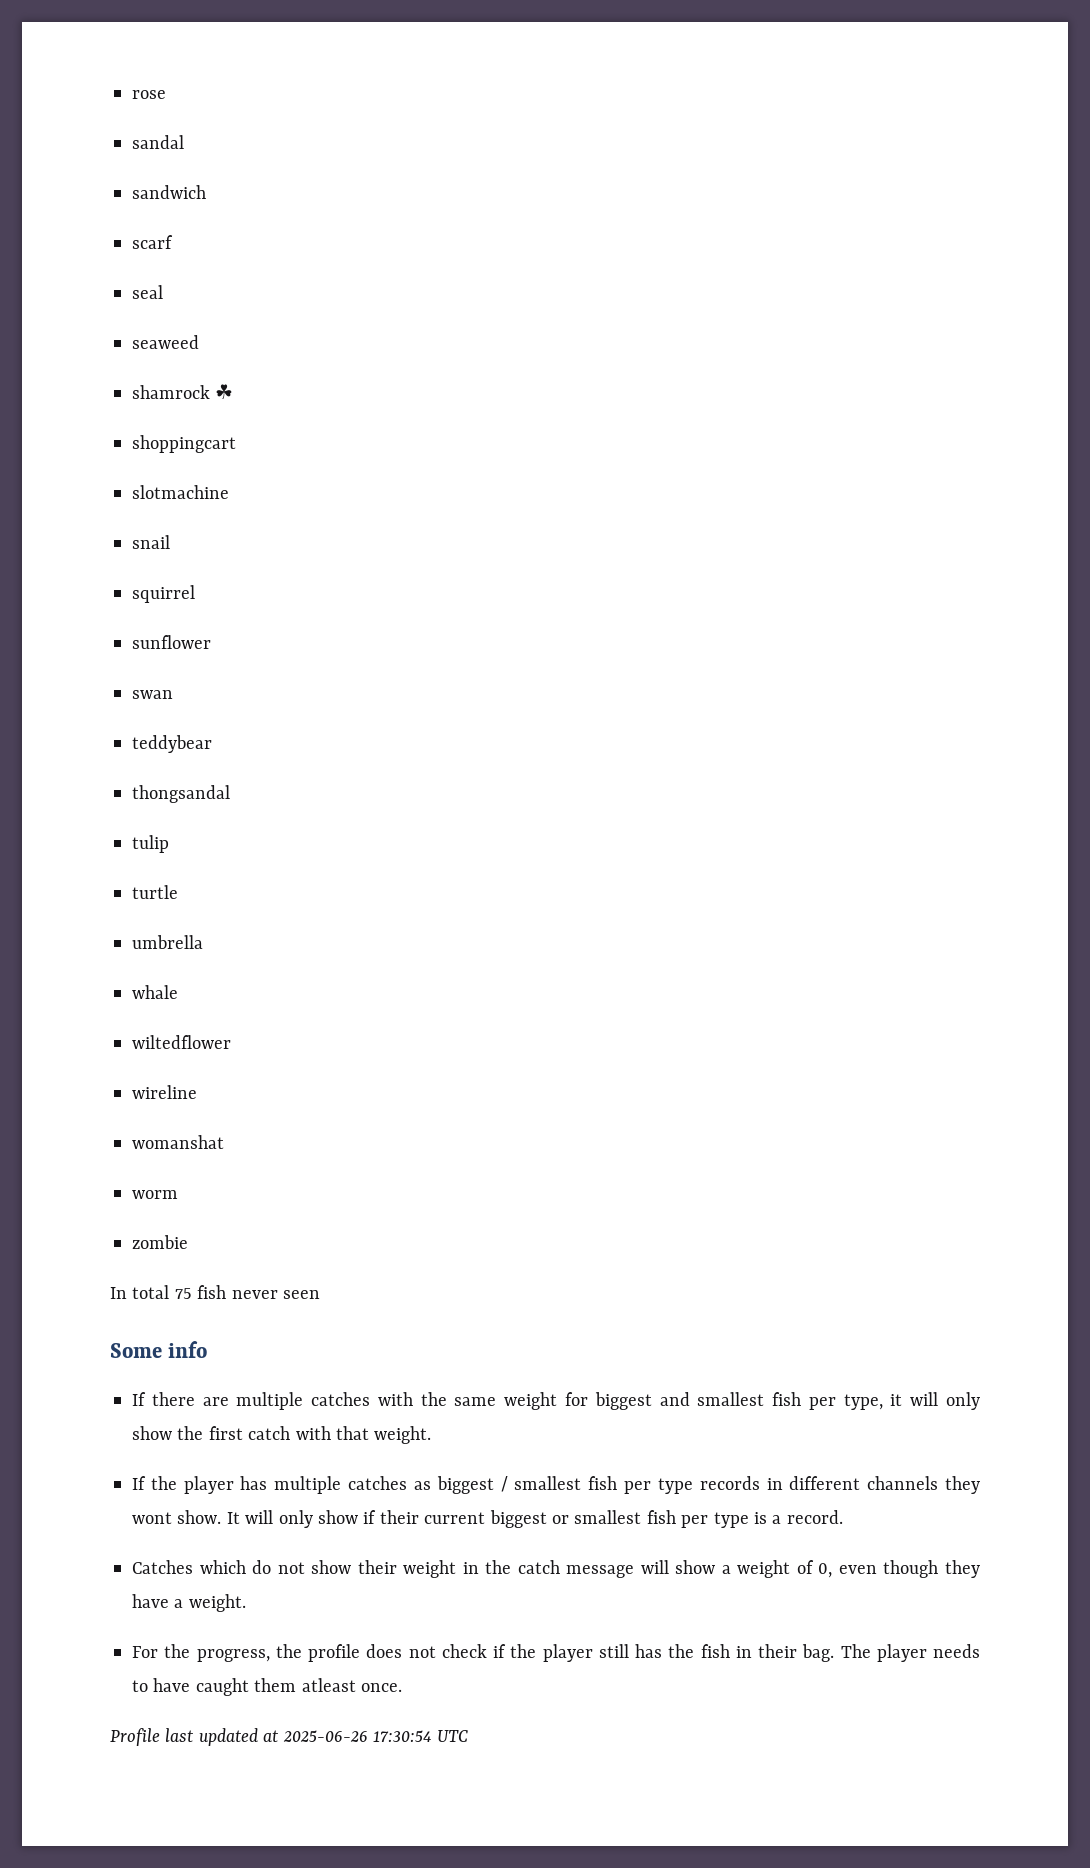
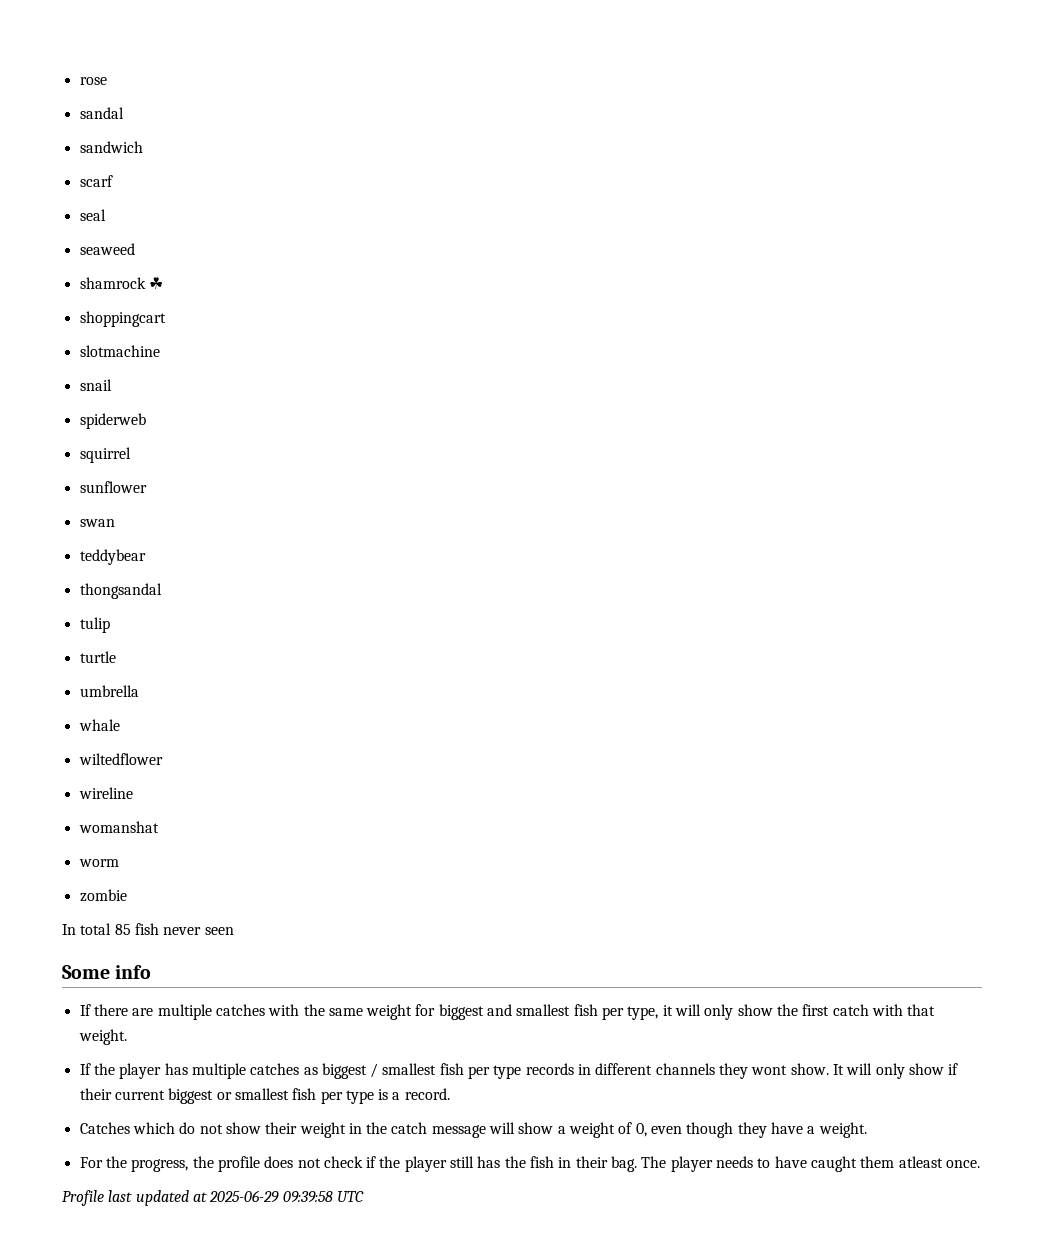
+ spiderweb
- In total 75 fish never seen
+ In total 85 fish never seen
- Profile last updated at 2025-06-26 17:30:54 UTC
+ Profile last updated at 2025-06-29 09:39:58 UTC

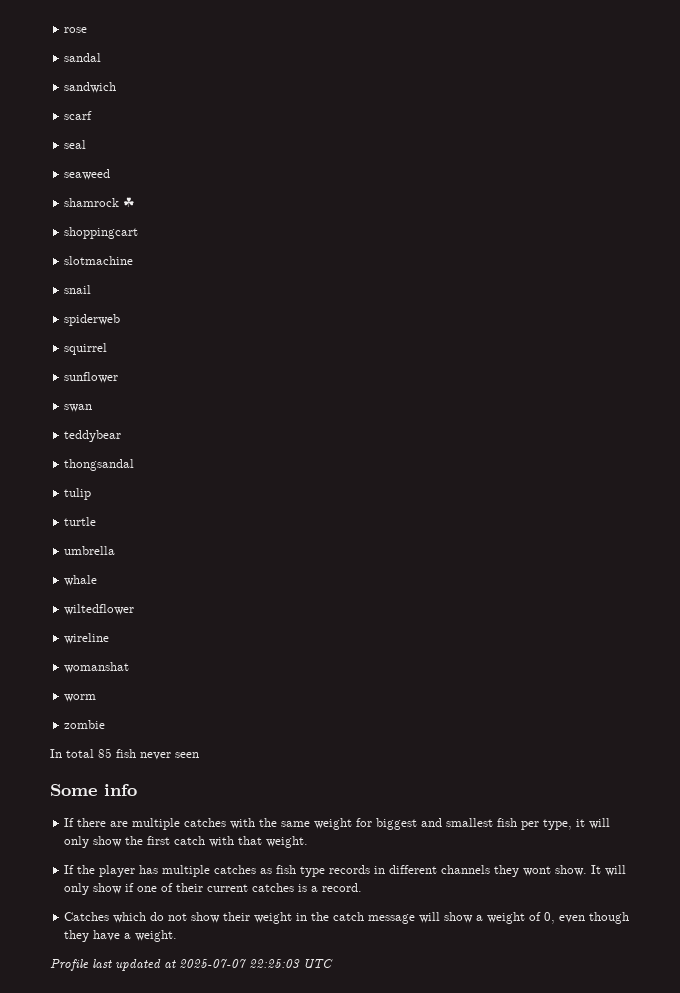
- If the player has multiple catches as biggest / smallest fish per type records in different channels they wont show.
+ If the player has multiple catches as fish type records in different channels they wont show.
- It will only show if their current biggest or smallest fish per type is a record.
+ It will only show if one of their current catches is a record.
- For the progress, the profile does not check if the player still has the fish in their bag. The player needs to have caught them atleast once.
- Profile last updated at 2025-06-29 09:39:58 UTC
+ Profile last updated at 2025-07-07 22:25:03 UTC

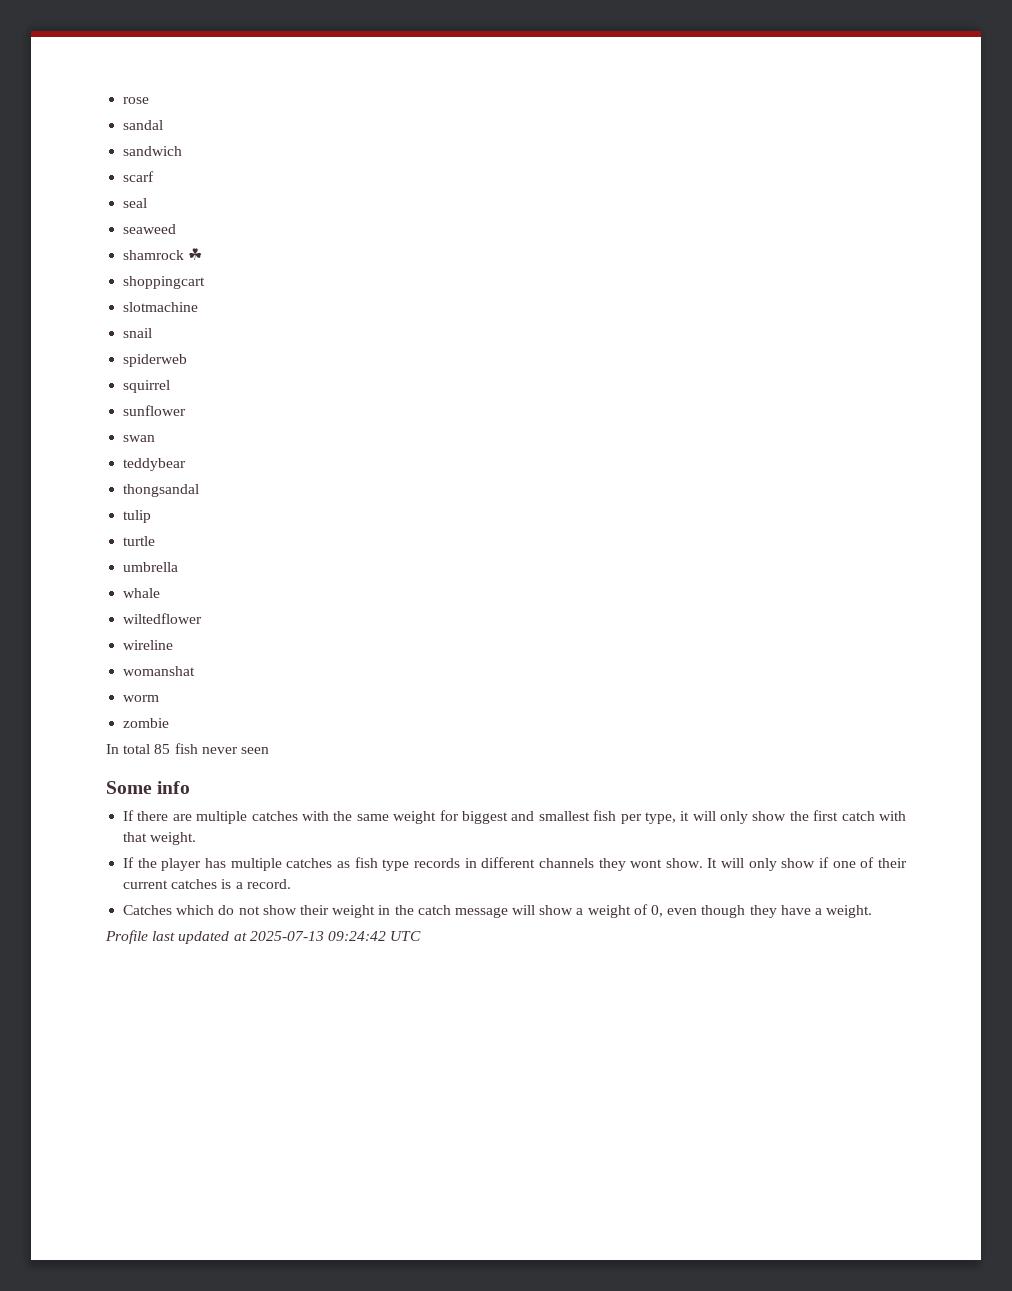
- Profile last updated at 2025-07-07 22:25:03 UTC
+ Profile last updated at 2025-07-13 09:24:42 UTC

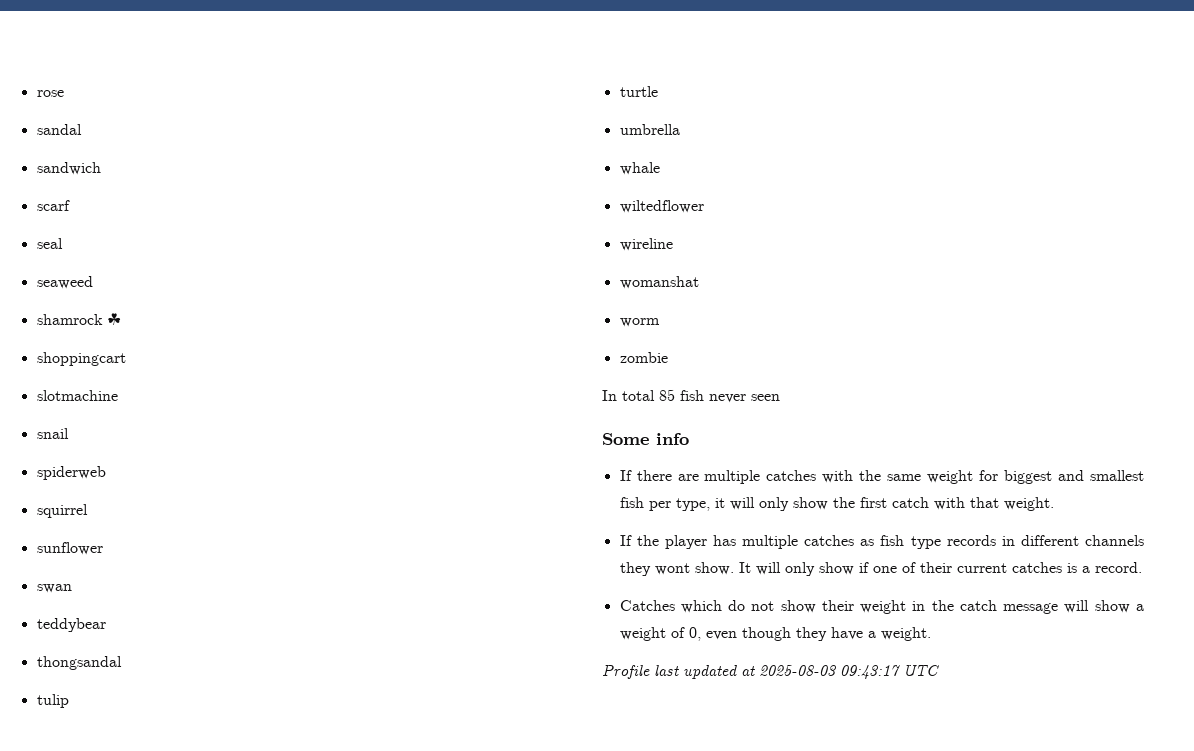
- Profile last updated at 2025-07-13 09:24:42 UTC
+ Profile last updated at 2025-08-03 09:43:17 UTC

